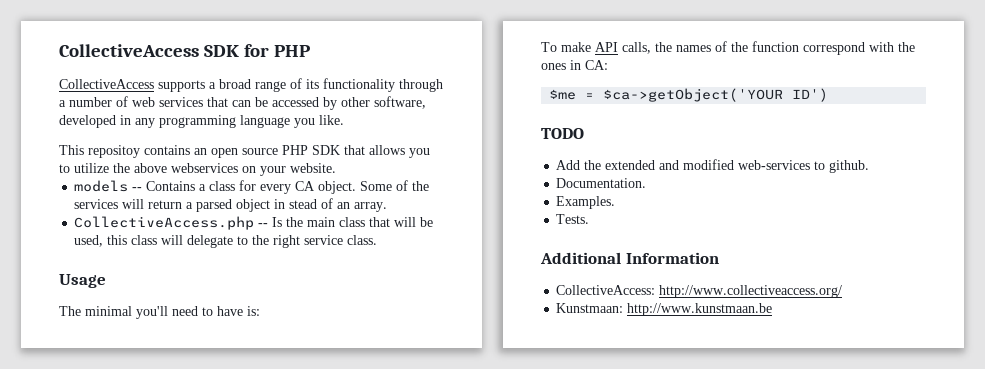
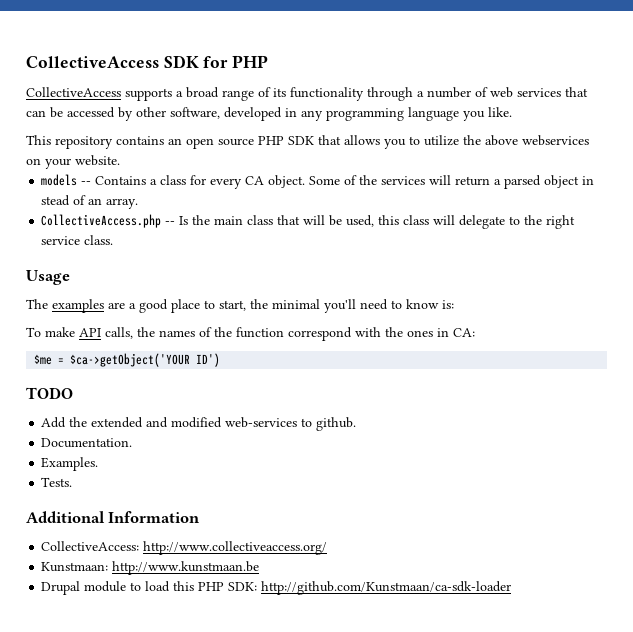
- This repositoy contains an open source PHP SDK that allows you to utilize the above webservices on your website.
+ This repository contains an open source PHP SDK that allows you to utilize the above webservices on your website.
- The minimal you'll need to have is:
+ The examples are a good place to start, the minimal you'll need to know is:
+ Drupal module to load this PHP SDK: http://github.com/Kunstmaan/ca-sdk-loader

